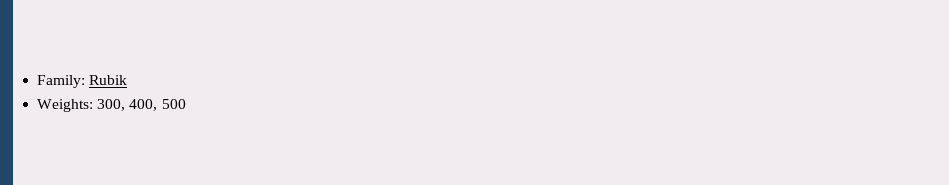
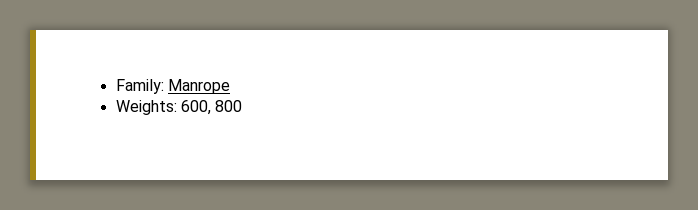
- Family: Rubik
+ Family: Manrope
- Weights: 300, 400, 500
+ Weights: 600, 800

